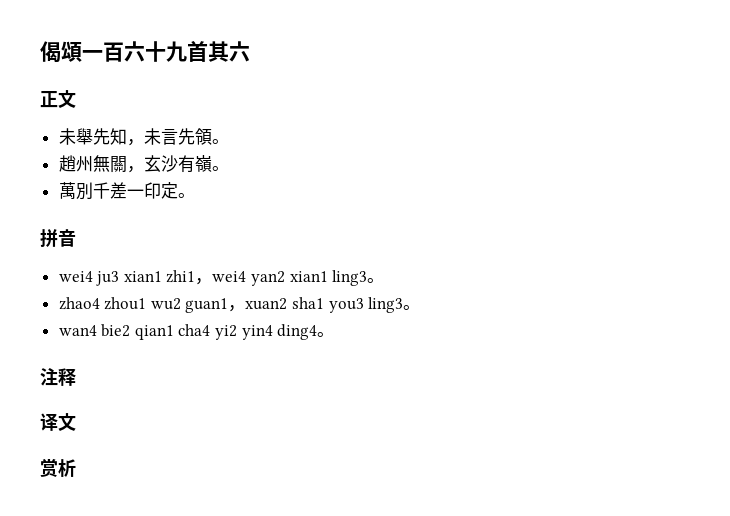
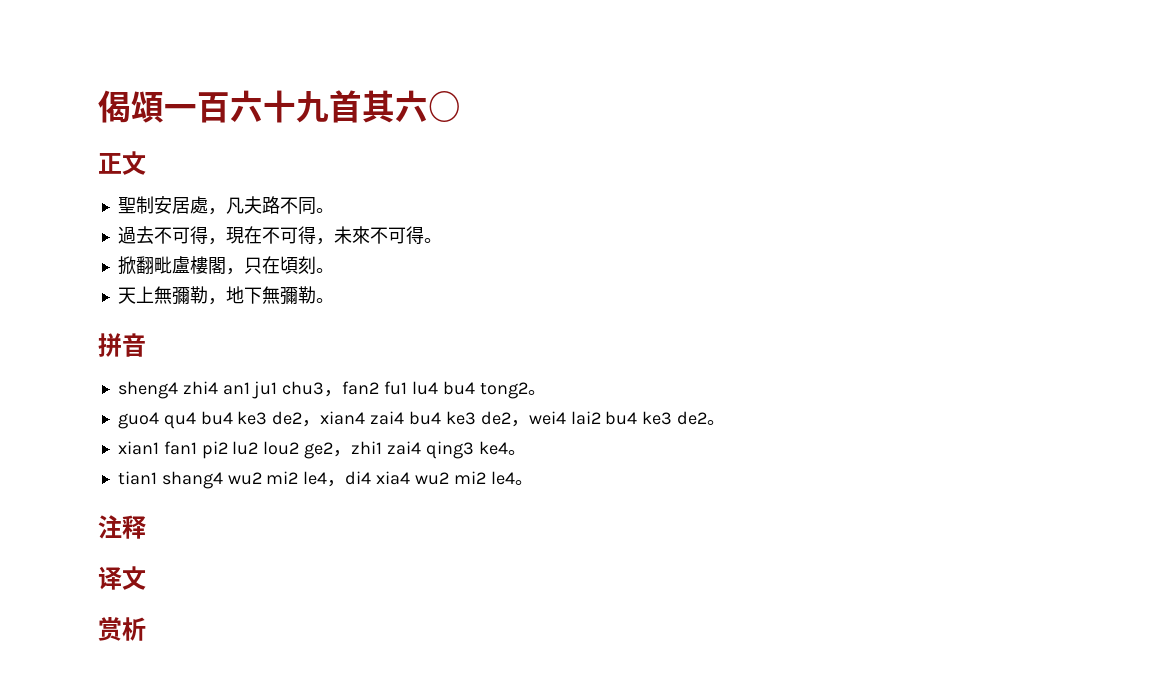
- 偈頌一百六十九首其六
+ 偈頌一百六十九首其六○
- 未舉先知，未言先領。
- 趙州無關，玄沙有嶺。
- 萬別千差一印定。
+ 聖制安居處，凡夫路不同。
+ 過去不可得，現在不可得，未來不可得。
+ 掀翻毗盧樓閣，只在頃刻。
+ 天上無彌勒，地下無彌勒。
  拼音
- wei4 ju3 xian1 zhi1，wei4 yan2 xian1 ling3。
- zhao4 zhou1 wu2 guan1，xuan2 sha1 you3 ling3。
- wan4 bie2 qian1 cha4 yi2 yin4 ding4。
+ sheng4 zhi4 an1 ju1 chu3，fan2 fu1 lu4 bu4 tong2。
+ guo4 qu4 bu4 ke3 de2，xian4 zai4 bu4 ke3 de2，wei4 lai2 bu4 ke3 de2。
+ xian1 fan1 pi2 lu2 lou2 ge2，zhi1 zai4 qing3 ke4。
+ tian1 shang4 wu2 mi2 le4，di4 xia4 wu2 mi2 le4。

